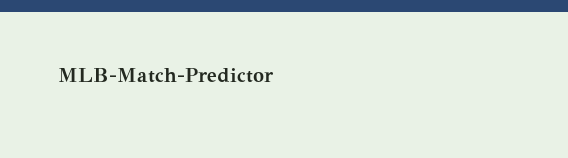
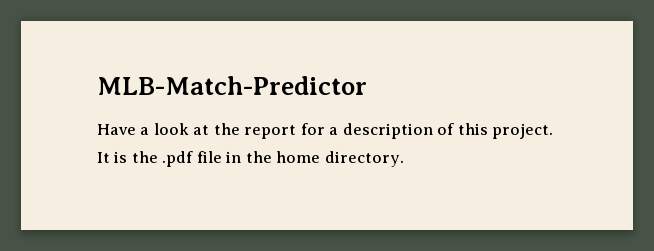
+ Have a look at the report for a description of this project. It is the .pdf file in the home directory.

